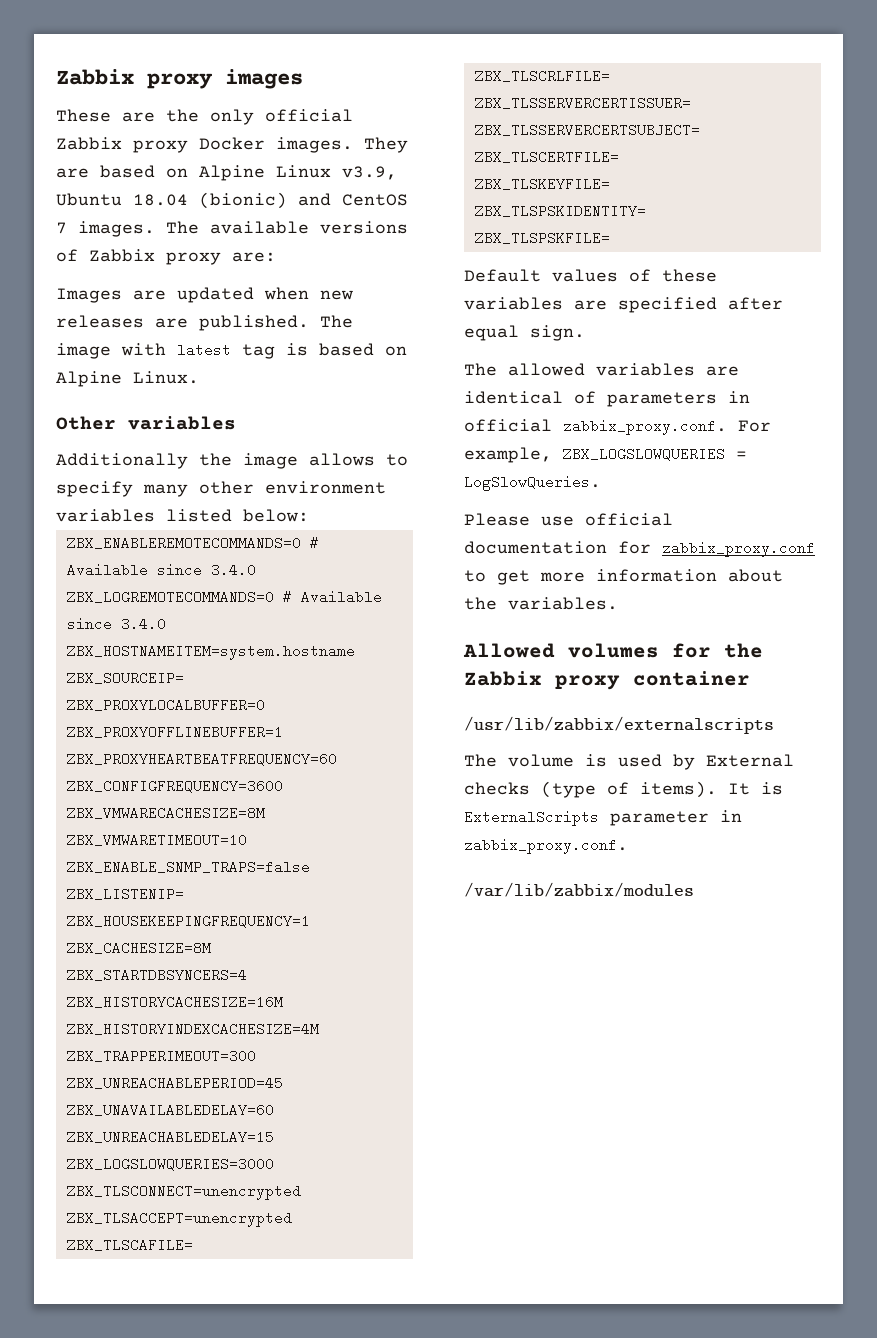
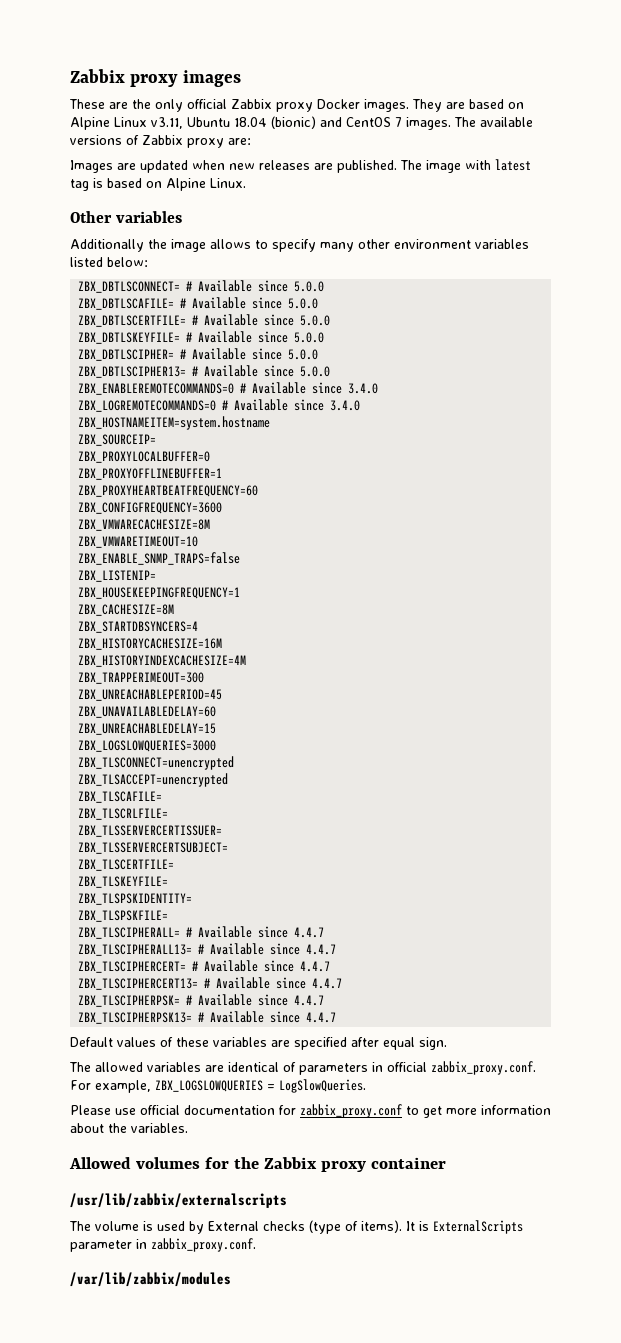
- They are based on Alpine Linux v3.9, Ubuntu 18.04 (bionic) and CentOS 7 images.
+ They are based on Alpine Linux v3.11, Ubuntu 18.04 (bionic) and CentOS 7 images.
+ ZBX_DBTLSCONNECT= # Available since 5.0.0
+ ZBX_DBTLSCAFILE= # Available since 5.0.0
+ ZBX_DBTLSCERTFILE= # Available since 5.0.0
+ ZBX_DBTLSKEYFILE= # Available since 5.0.0
+ ZBX_DBTLSCIPHER= # Available since 5.0.0
+ ZBX_DBTLSCIPHER13= # Available since 5.0.0
+ ZBX_TLSCIPHERALL= # Available since 4.4.7
+ ZBX_TLSCIPHERALL13= # Available since 4.4.7
+ ZBX_TLSCIPHERCERT= # Available since 4.4.7
+ ZBX_TLSCIPHERCERT13= # Available since 4.4.7
+ ZBX_TLSCIPHERPSK= # Available since 4.4.7
+ ZBX_TLSCIPHERPSK13= # Available since 4.4.7

